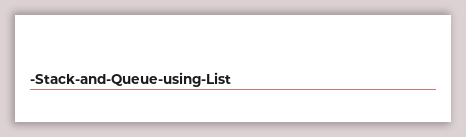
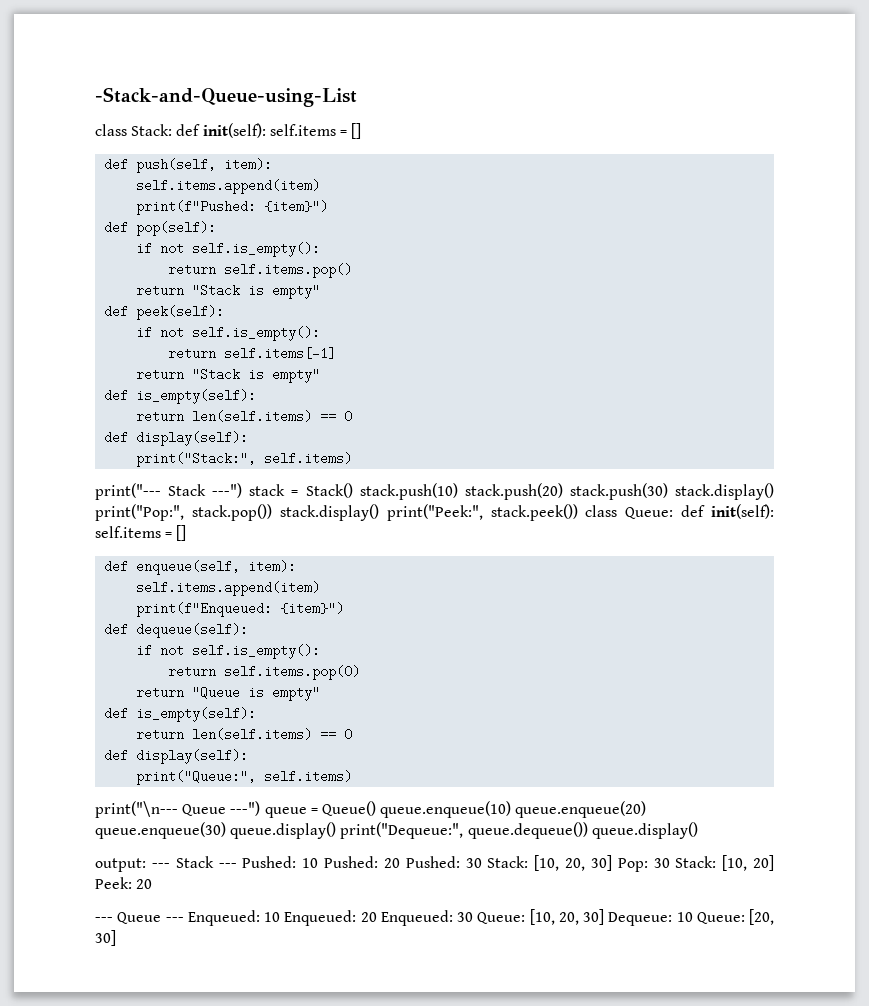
+ class Stack: def init(self): self.items = []
+ def push(self, item):
+ self.items.append(item)
+ print(f"Pushed: {item}")
+ def pop(self):
+ if not self.is_empty():
+ return self.items.pop()
+ return "Stack is empty"
+ def peek(self):
+ if not self.is_empty():
+ return self.items[-1]
+ return "Stack is empty"
+ def is_empty(self):
+ return len(self.items) == 0
+ def display(self):
+ print("Stack:", self.items)
+ print("--- Stack ---") stack = Stack() stack.push(10) stack.push(20) stack.push(30) stack.display() print("Pop:", stack.pop()) stack.display() print("Peek:", stack.peek()) class Queue: def init(self): self.items = []
+ def enqueue(self, item):
+ self.items.append(item)
+ print(f"Enqueued: {item}")
+ def dequeue(self):
+ if not self.is_empty():
+ return self.items.pop(0)
+ return "Queue is empty"
+ def is_empty(self):
+ return len(self.items) == 0
+ def display(self):
+ print("Queue:", self.items)
+ print("\n--- Queue ---") queue = Queue() queue.enqueue(10) queue.enqueue(20) queue.enqueue(30) queue.display() print("Dequeue:", queue.dequeue()) queue.display()
+ output: --- Stack --- Pushed: 10 Pushed: 20 Pushed: 30 Stack: [10, 20, 30] Pop: 30 Stack: [10, 20] Peek: 20
+ --- Queue --- Enqueued: 10 Enqueued: 20 Enqueued: 30 Queue: [10, 20, 30] Dequeue: 10 Queue: [20, 30]

